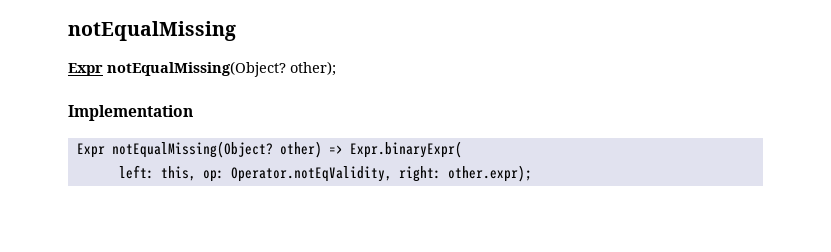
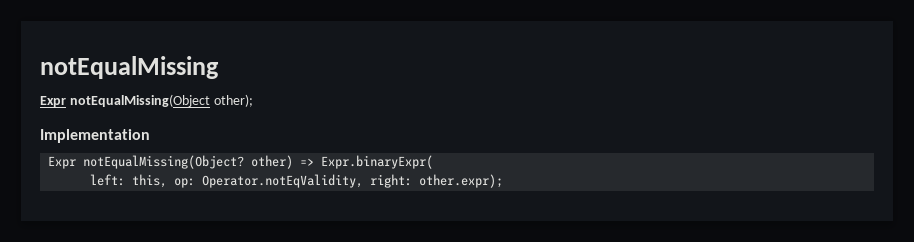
- Expr notEqualMissing(Object? other);
+ Expr notEqualMissing(Object other);

